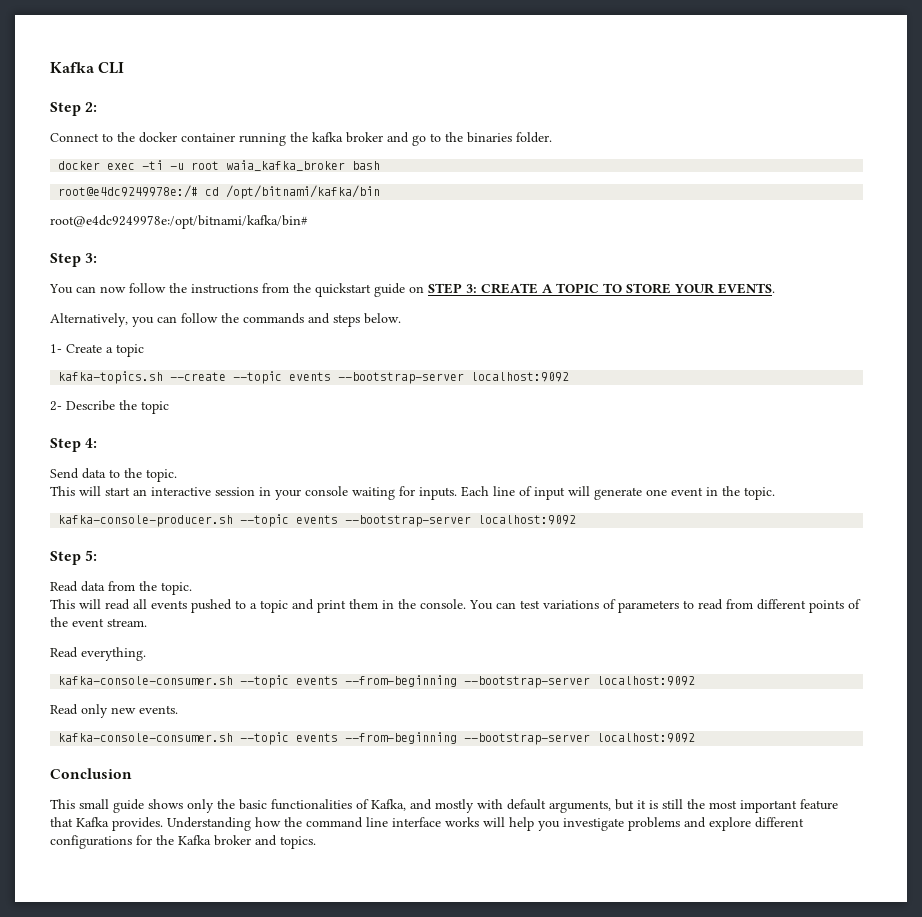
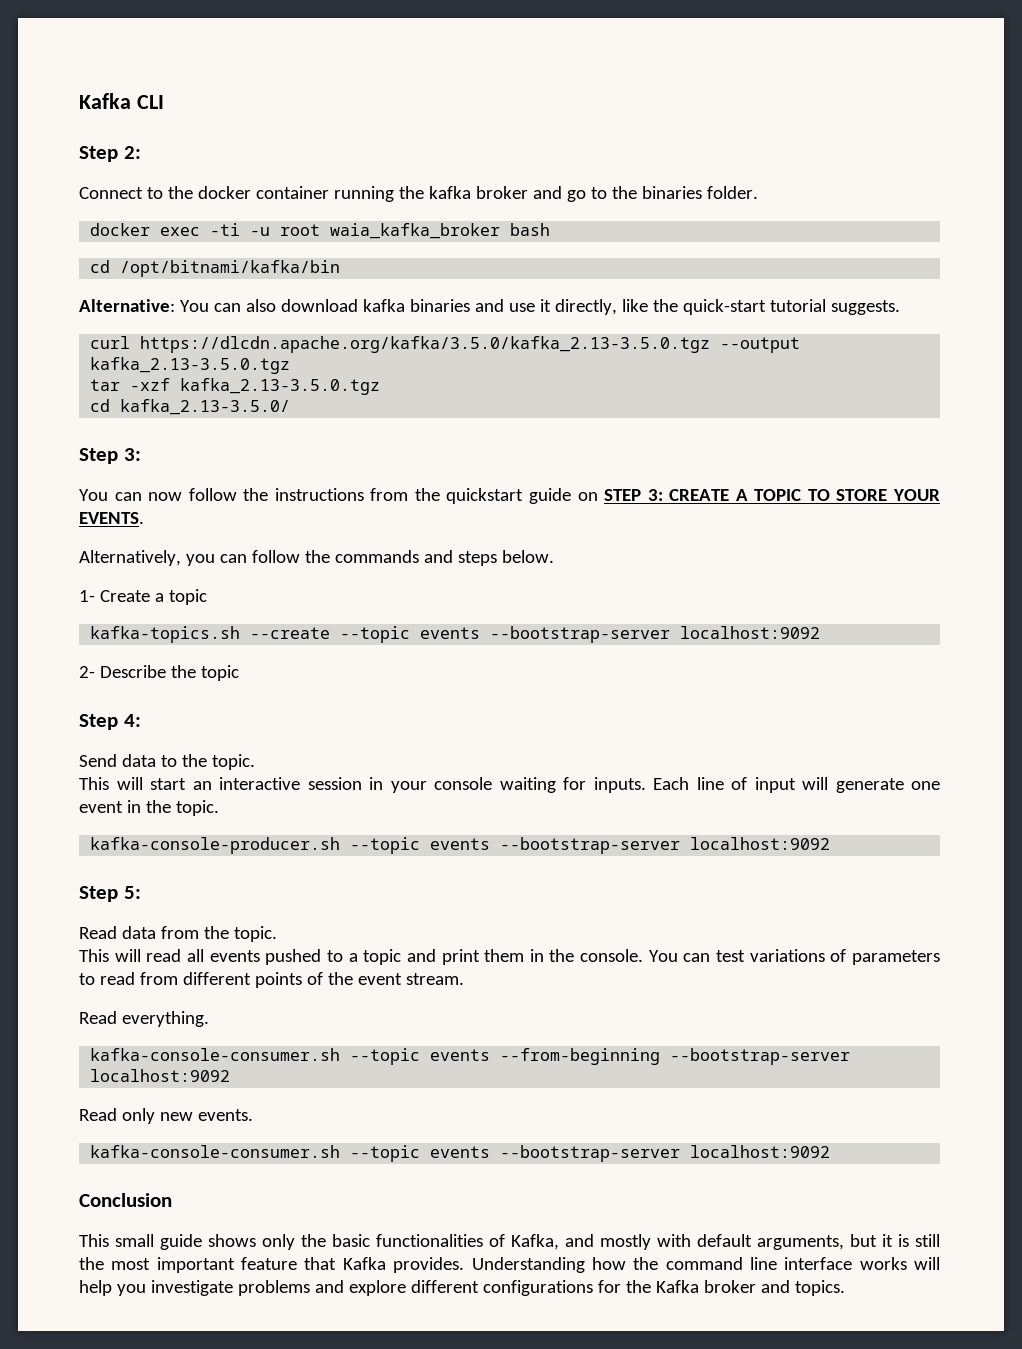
- root@e4dc9249978e:/# cd /opt/bitnami/kafka/bin
+ cd /opt/bitnami/kafka/bin
- root@e4dc9249978e:/opt/bitnami/kafka/bin#
+ Alternative: You can also download kafka binaries and use it directly, like the quick-start tutorial suggests.
+ curl https://dlcdn.apache.org/kafka/3.5.0/kafka_2.13-3.5.0.tgz --output kafka_2.13-3.5.0.tgz
+ tar -xzf kafka_2.13-3.5.0.tgz
+ cd kafka_2.13-3.5.0/
  Read only new events.
- kafka-console-consumer.sh --topic events --from-beginning --bootstrap-server localhost:9092
+ kafka-console-consumer.sh --topic events --bootstrap-server localhost:9092

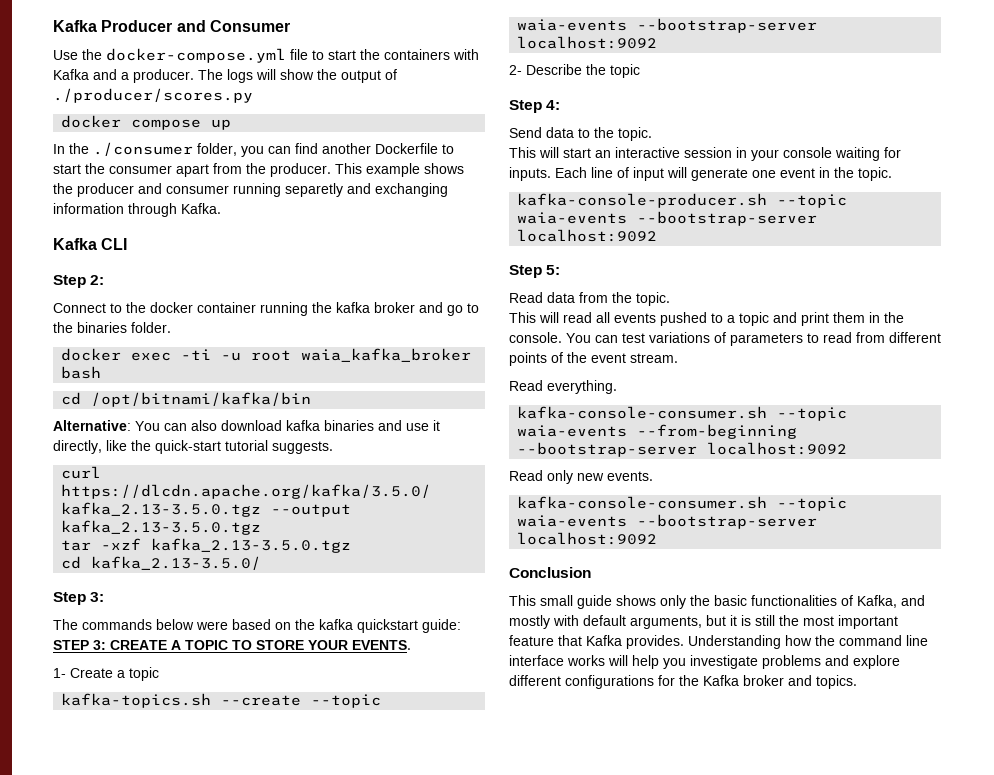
+ Kafka Producer and Consumer
+ Use the docker-compose.yml file to start the containers with Kafka and a producer. The logs will show the output of ./producer/scores.py
+ docker compose up
+ In the ./consumer folder, you can find another Dockerfile to start the consumer apart from the producer. This example shows the producer and consumer running separetly and exchanging information through Kafka.
- You can now follow the instructions from the quickstart guide on STEP 3: CREATE A TOPIC TO STORE YOUR EVENTS.
+ The commands below were based on the kafka quickstart guide: STEP 3: CREATE A TOPIC TO STORE YOUR EVENTS.
- Alternatively, you can follow the commands and steps below.
- kafka-topics.sh --create --topic events --bootstrap-server localhost:9092
+ kafka-topics.sh --create --topic waia-events --bootstrap-server localhost:9092
- kafka-console-producer.sh --topic events --bootstrap-server localhost:9092
+ kafka-console-producer.sh --topic waia-events --bootstrap-server localhost:9092
- kafka-console-consumer.sh --topic events --from-beginning --bootstrap-server localhost:9092
+ kafka-console-consumer.sh --topic waia-events --from-beginning --bootstrap-server localhost:9092
- kafka-console-consumer.sh --topic events --bootstrap-server localhost:9092
+ kafka-console-consumer.sh --topic waia-events --bootstrap-server localhost:9092

